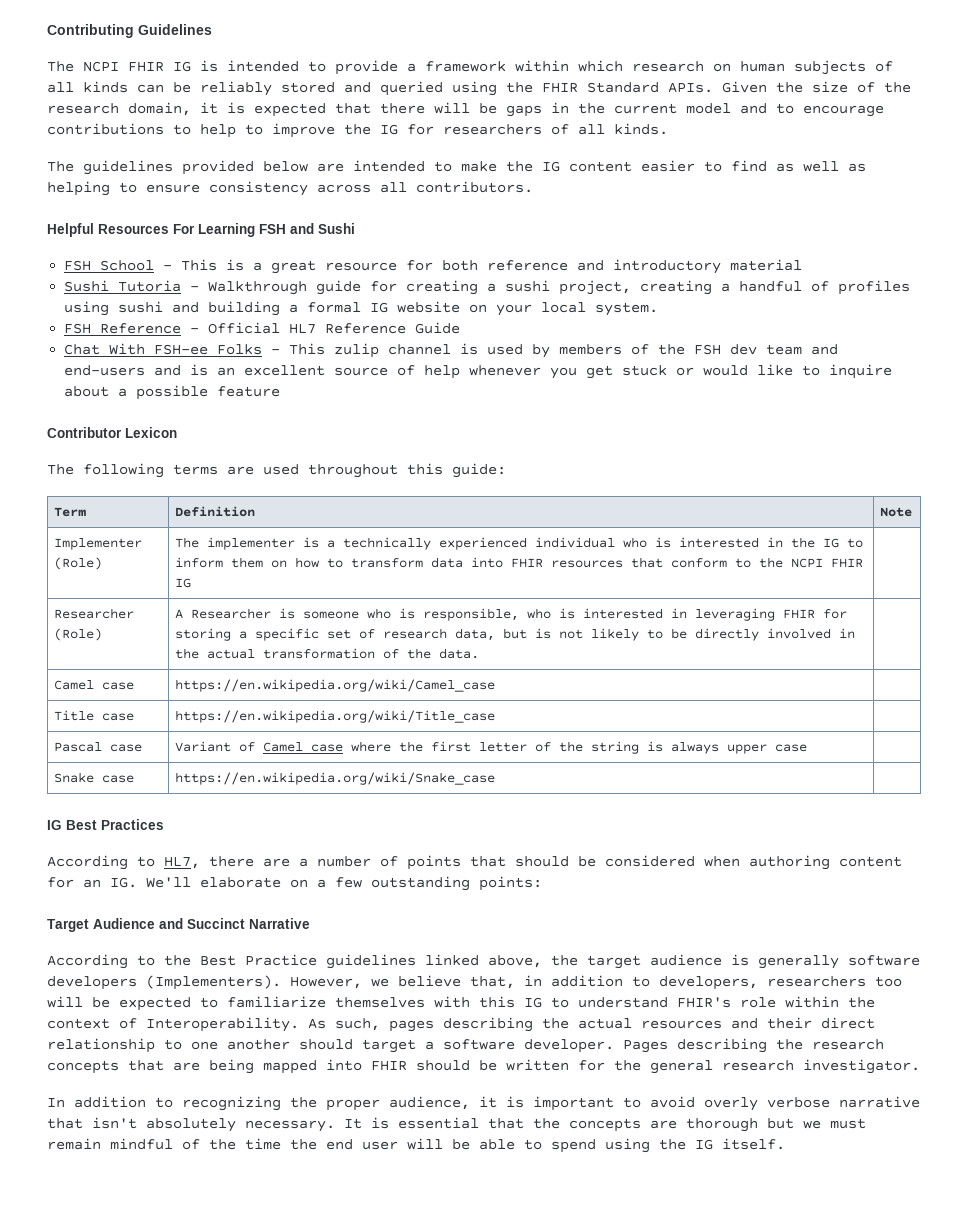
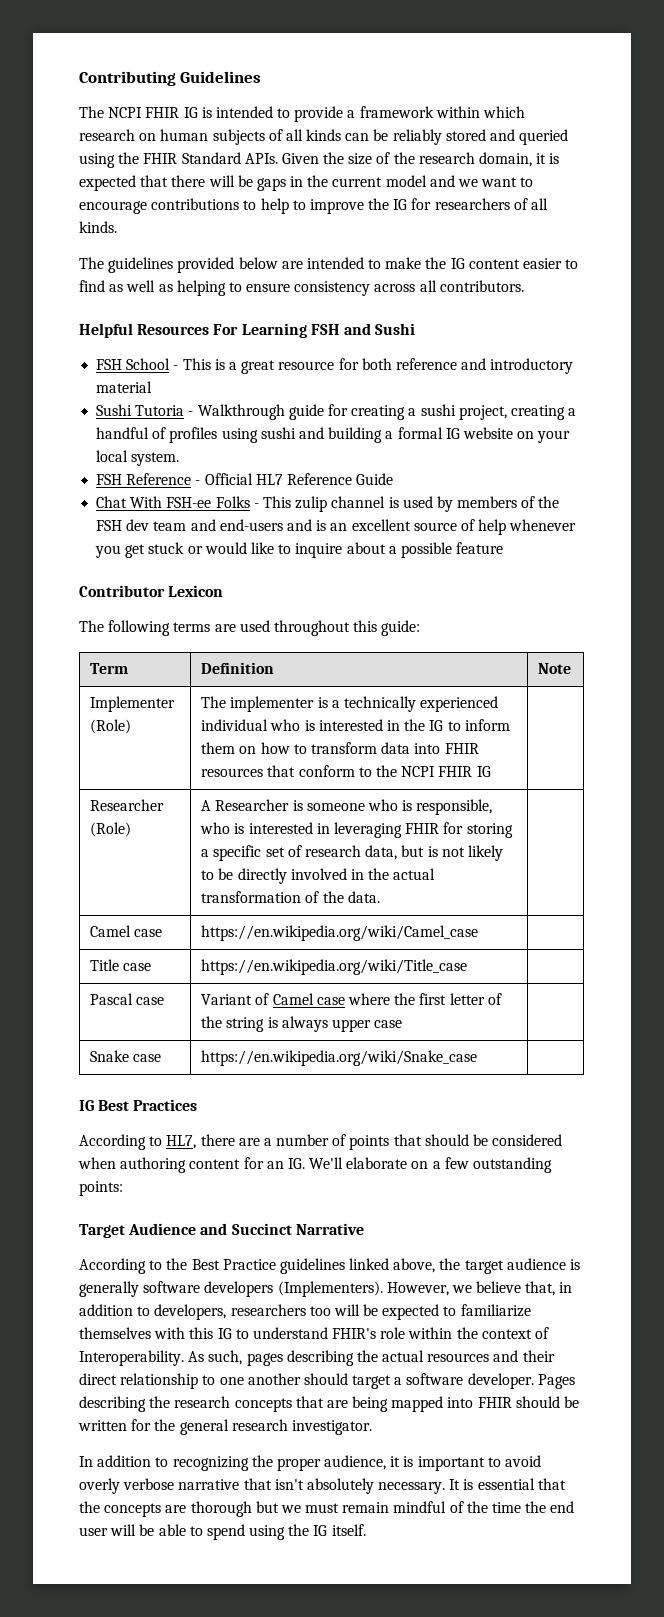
- Given the size of the research domain, it is expected that there will be gaps in the current model and to encourage contributions to help to improve the IG for researchers of all kinds.
+ Given the size of the research domain, it is expected that there will be gaps in the current model and we want to encourage contributions to help to improve the IG for researchers of all kinds.

